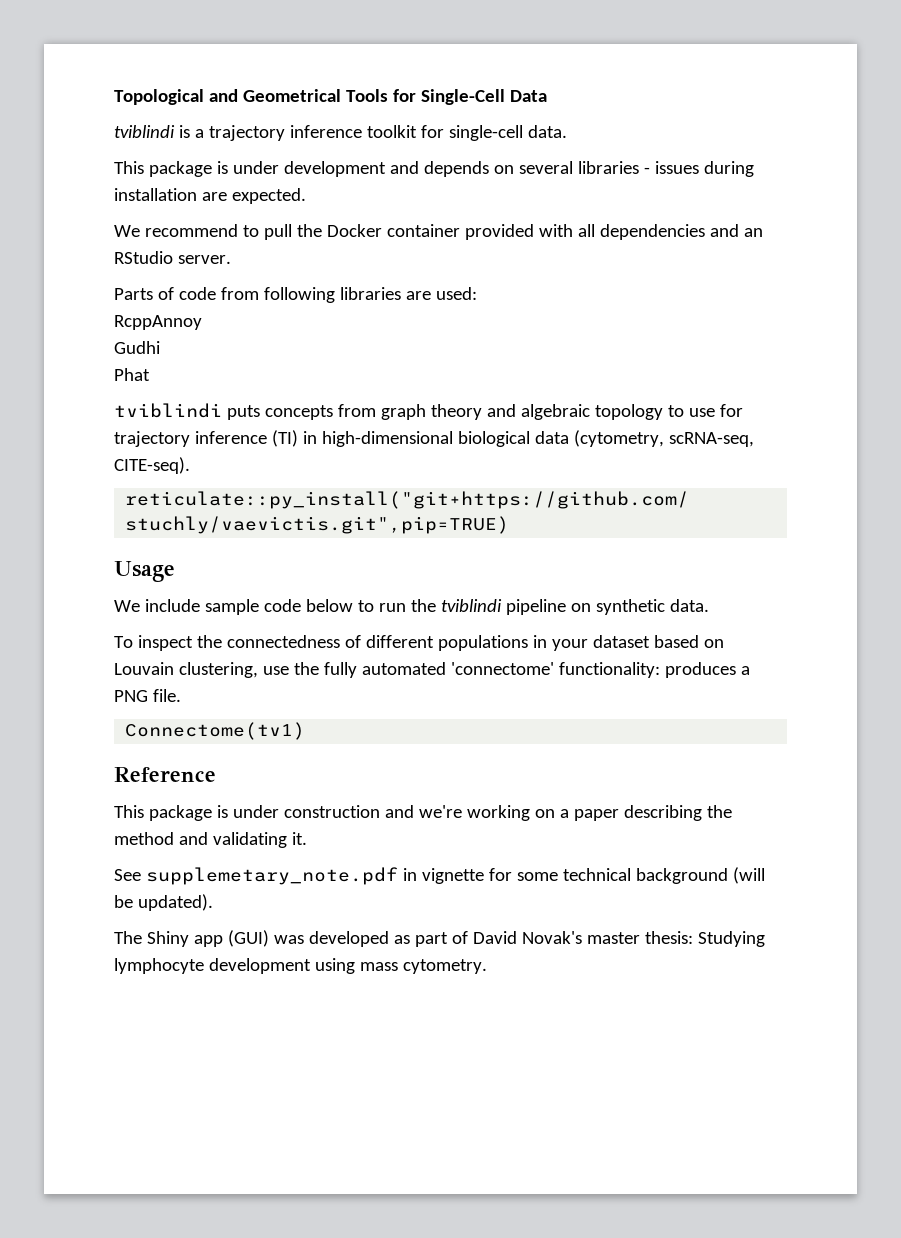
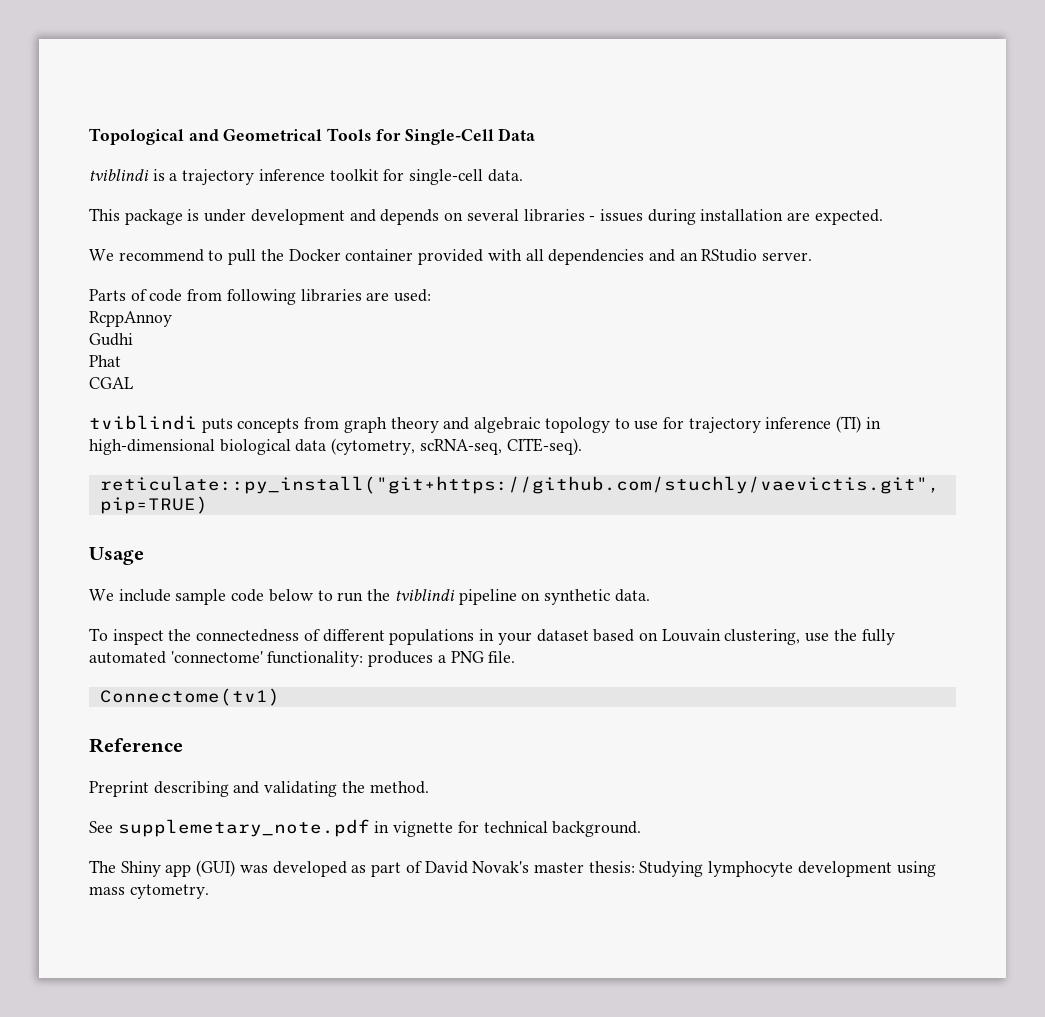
+ CGAL
- This package is under construction and we're working on a paper describing the method and validating it.
+ Preprint describing and validating the method.
- See supplemetary_note.pdf in vignette for some technical background (will be updated).
+ See supplemetary_note.pdf in vignette for technical background.

